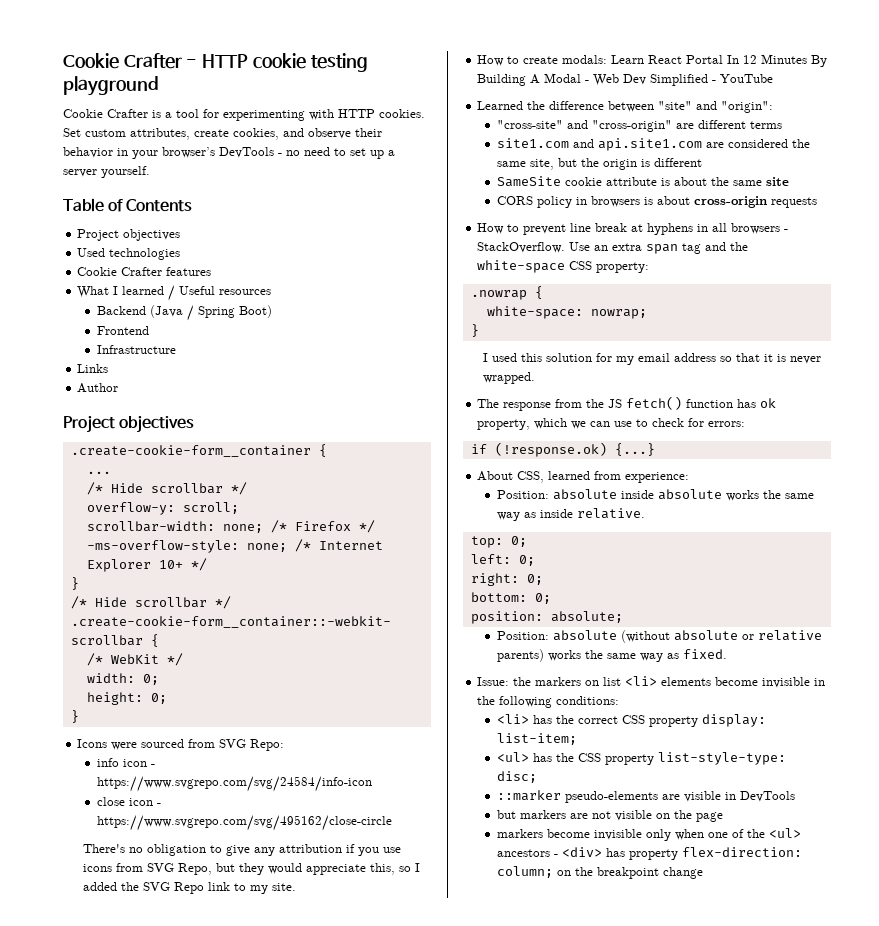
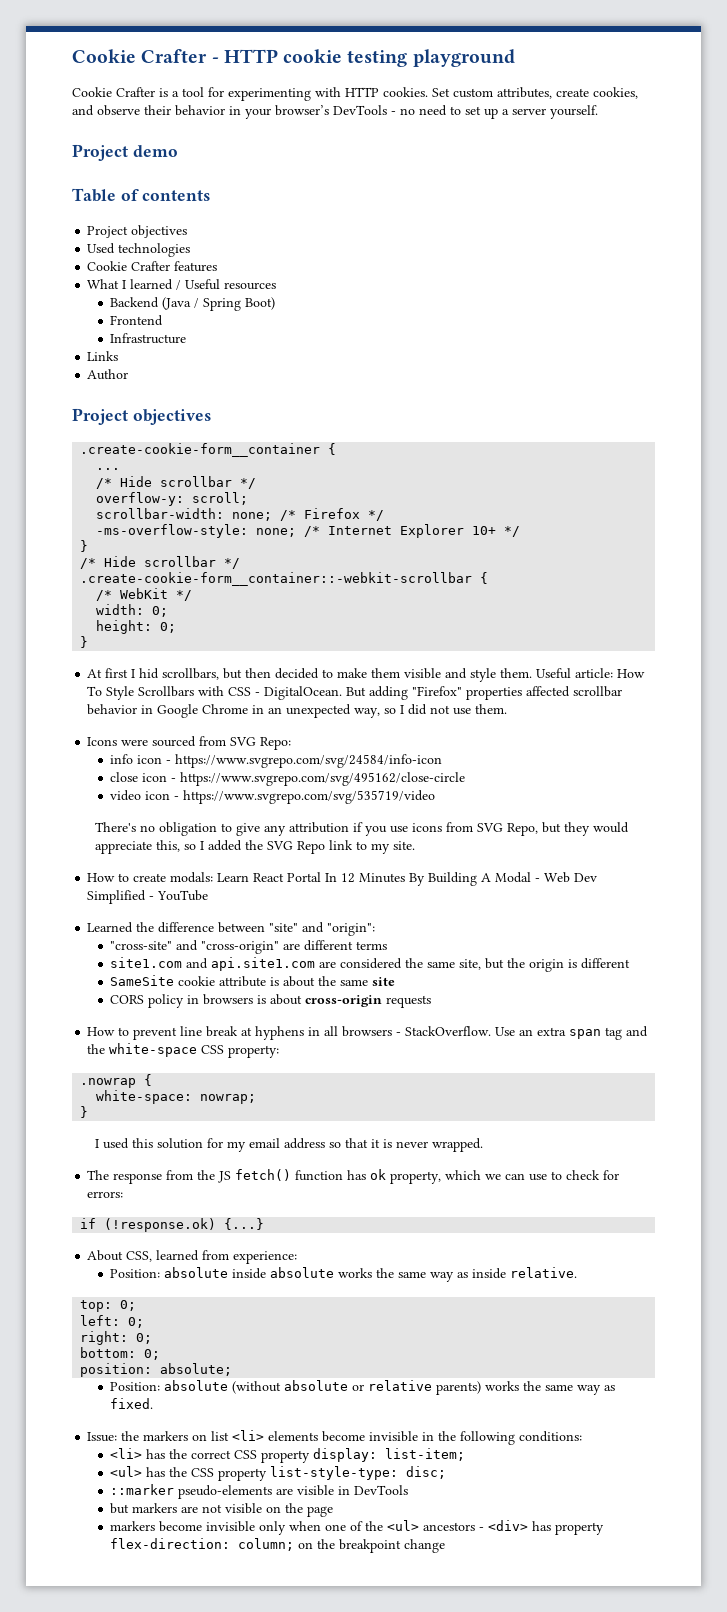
+ Project demo
- Table of Contents
+ Table of contents
+ At first I hid scrollbars, but then decided to make them visible and style them. Useful article: How To Style Scrollbars with CSS - DigitalOcean. But adding "Firefox" properties affected scrollbar behavior in Google Chrome in an unexpected way, so I did not use them.
+ video icon - https://www.svgrepo.com/svg/535719/video

